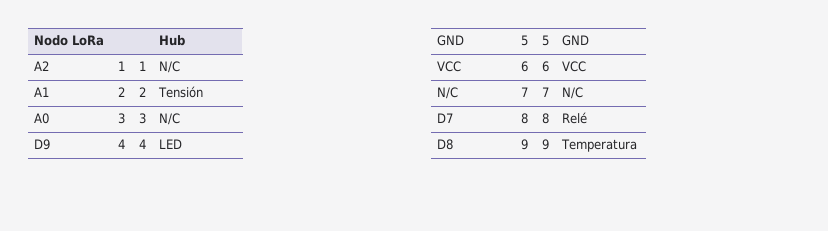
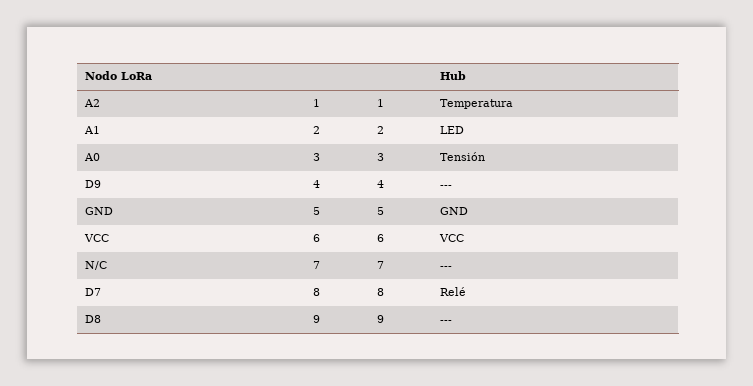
- A2 | 1 | 1 | N/C
+ A2 | 1 | 1 | Temperatura
- A1 | 2 | 2 | Tensión
+ A1 | 2 | 2 | LED
- A0 | 3 | 3 | N/C
+ A0 | 3 | 3 | Tensión
- D9 | 4 | 4 | LED
+ D9 | 4 | 4 | ---
- N/C | 7 | 7 | N/C
+ N/C | 7 | 7 | ---
- D8 | 9 | 9 | Temperatura
+ D8 | 9 | 9 | ---

